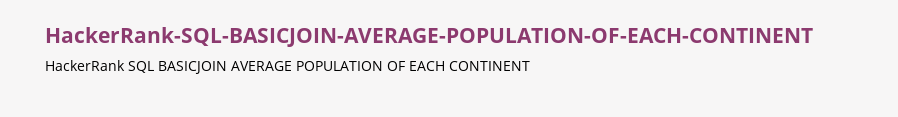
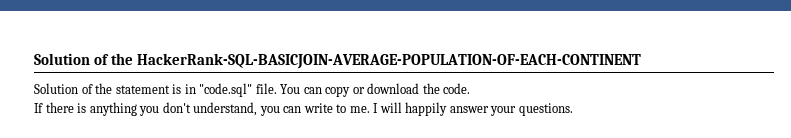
- HackerRank-SQL-BASICJOIN-AVERAGE-POPULATION-OF-EACH-CONTINENT
- HackerRank SQL BASICJOIN AVERAGE POPULATION OF EACH CONTINENT
+ Solution of the HackerRank-SQL-BASICJOIN-AVERAGE-POPULATION-OF-EACH-CONTINENT
+ Solution of the statement is in "code.sql" file. You can copy or download the code.
+ If there is anything you don't understand, you can write to me. I will happily answer your questions.

